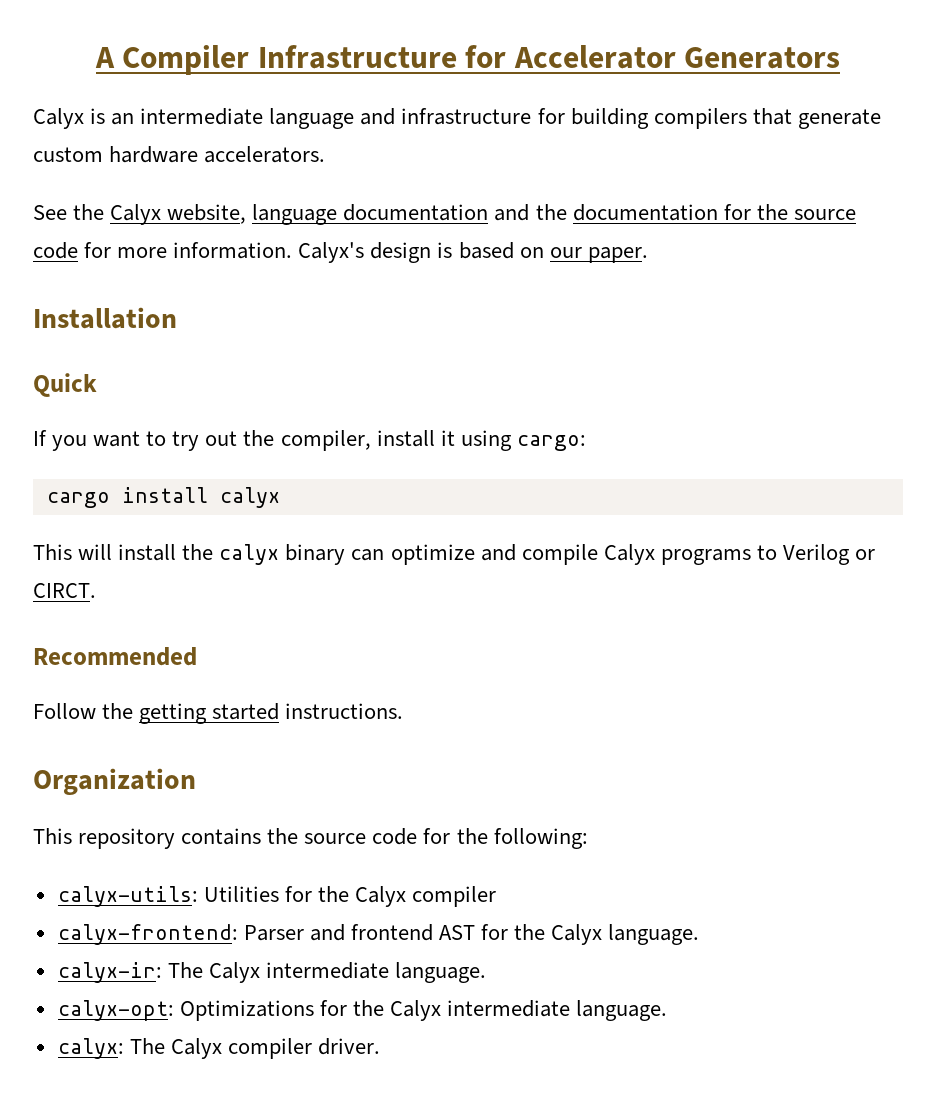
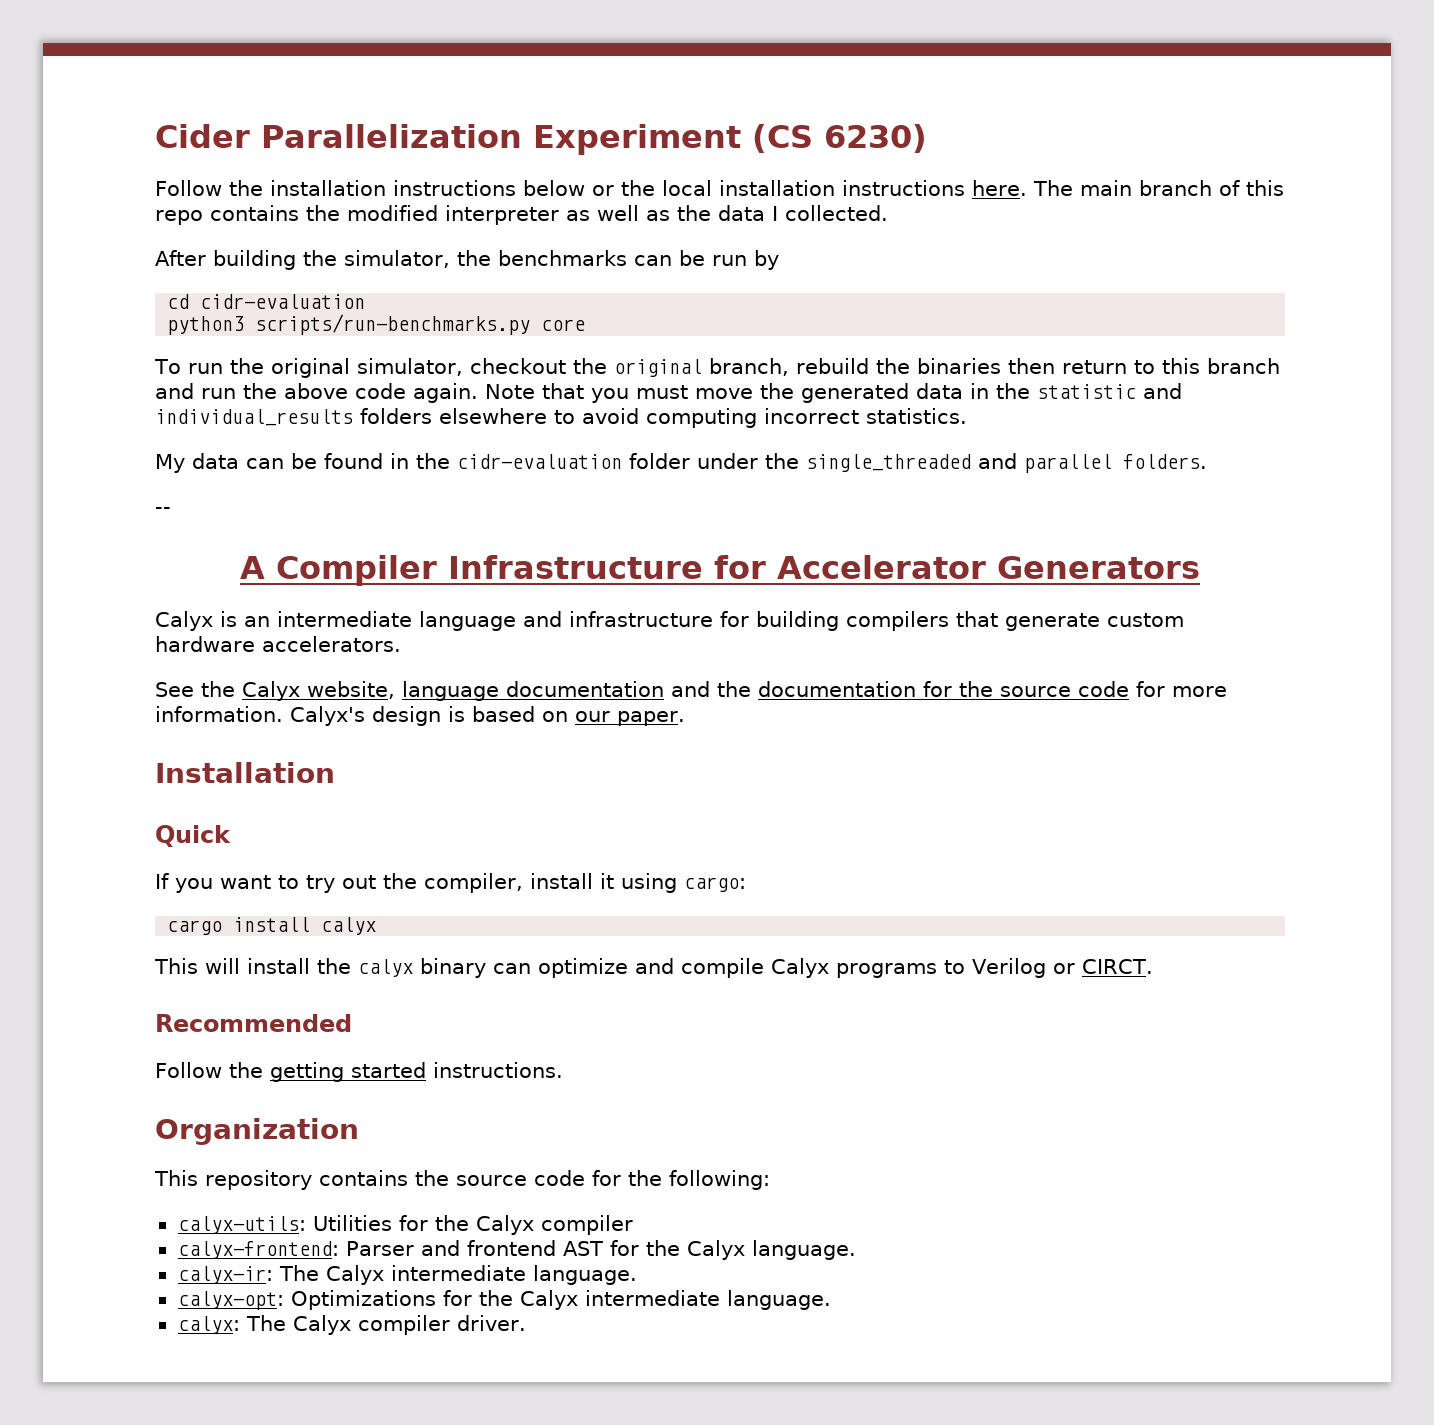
+ Cider Parallelization Experiment (CS 6230)
+ Follow the installation instructions below or the local installation instructions here. The main branch of this repo contains the modified interpreter as well as the data I collected.
+ After building the simulator, the benchmarks can be run by
+ cd cidr-evaluation
+ python3 scripts/run-benchmarks.py core
+ To run the original simulator, checkout the original branch, rebuild the binaries then return to this branch and run the above code again. Note that you must move the generated data in the statistic and individual_results folders elsewhere to avoid computing incorrect statistics.
+ My data can be found in the cidr-evaluation folder under the single_threaded and parallel folders.
+ --

